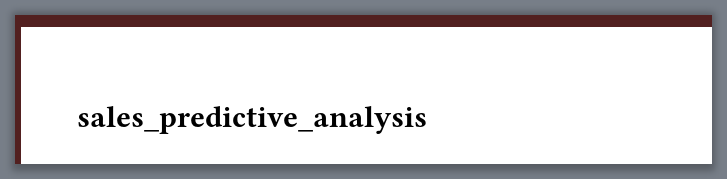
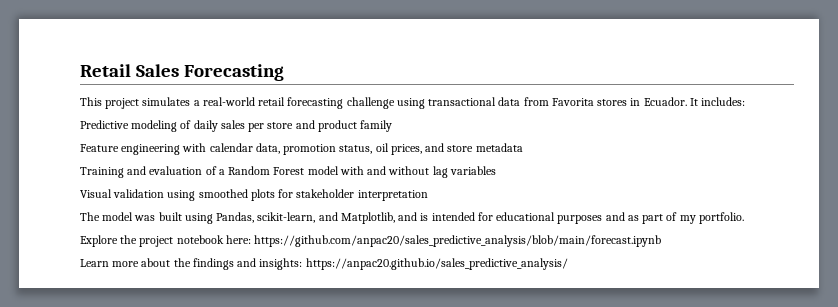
- sales_predictive_analysis
+ Retail Sales Forecasting
+ This project simulates a real-world retail forecasting challenge using transactional data from Favorita stores in Ecuador. It includes:
+ Predictive modeling of daily sales per store and product family
+ Feature engineering with calendar data, promotion status, oil prices, and store metadata
+ Training and evaluation of a Random Forest model with and without lag variables
+ Visual validation using smoothed plots for stakeholder interpretation
+ The model was built using Pandas, scikit-learn, and Matplotlib, and is intended for educational purposes and as part of my portfolio.
+ Explore the project notebook here: https://github.com/anpac20/sales_predictive_analysis/blob/main/forecast.ipynb
+ Learn more about the findings and insights: https://anpac20.github.io/sales_predictive_analysis/

